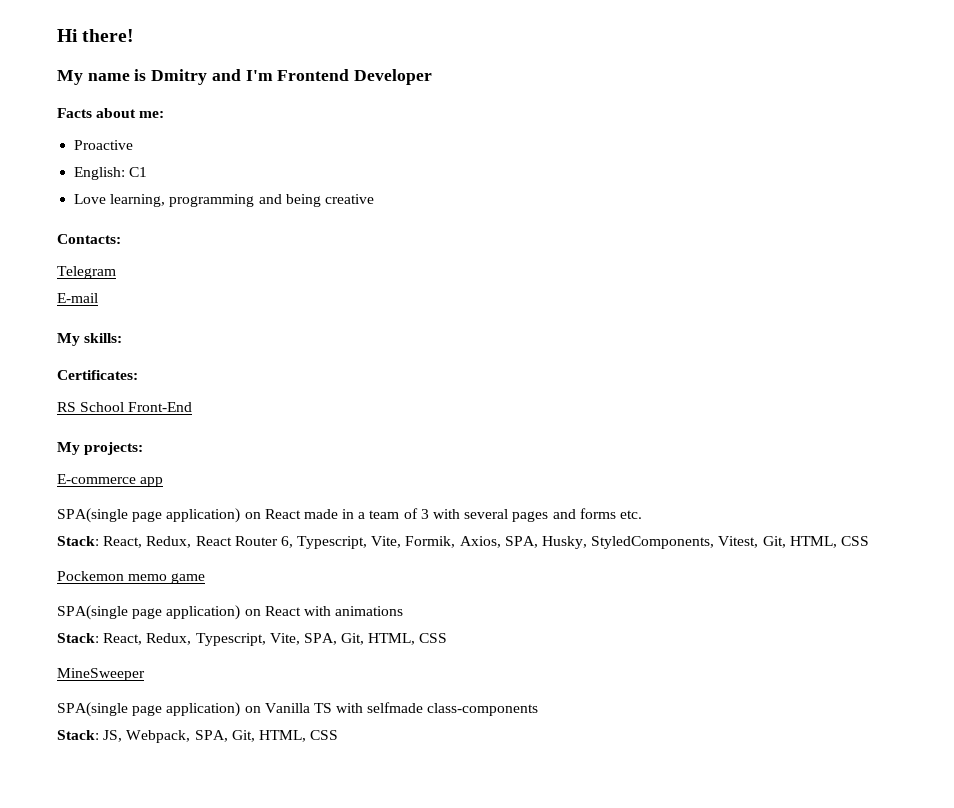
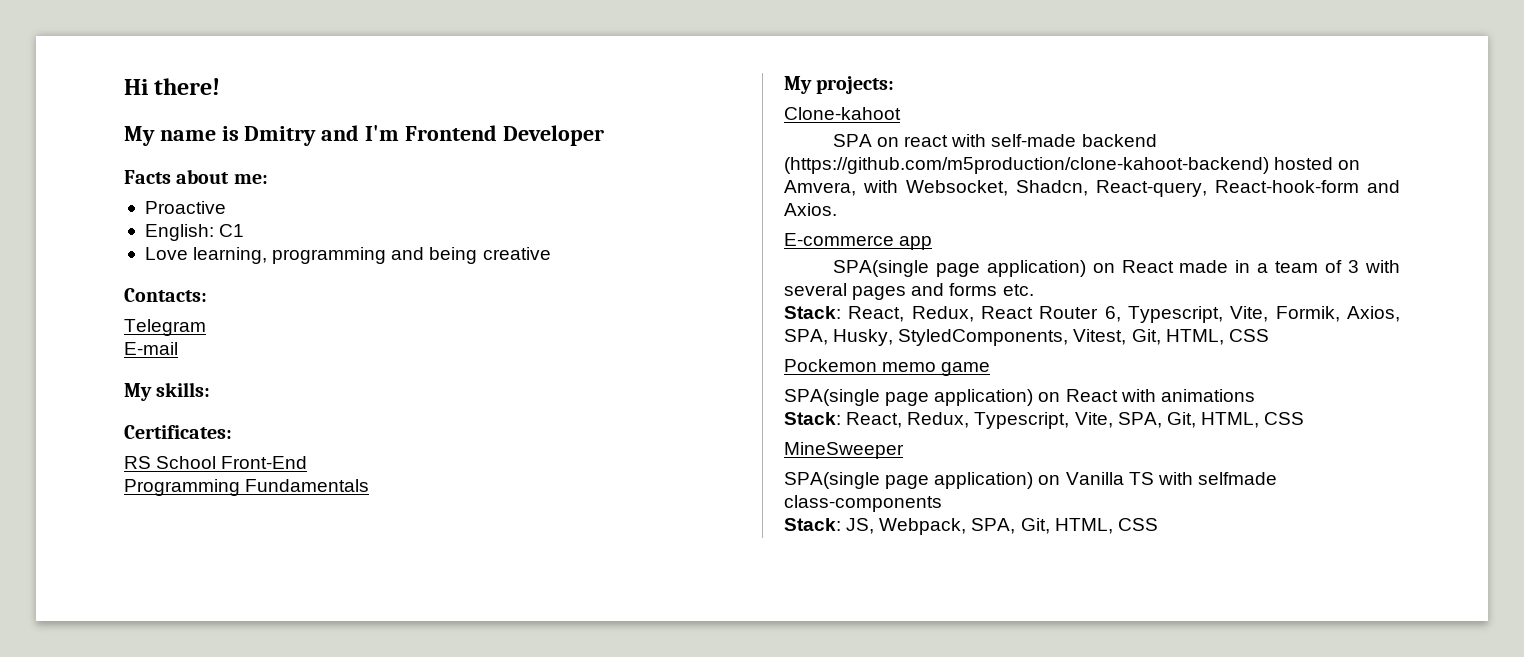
+ Programming Fundamentals
+ Clone-kahoot
+ SPA on react with self-made backend (https://github.com/m5production/clone-kahoot-backend) hosted on Amvera, with Websocket, Shadcn, React-query, React-hook-form and Axios.

